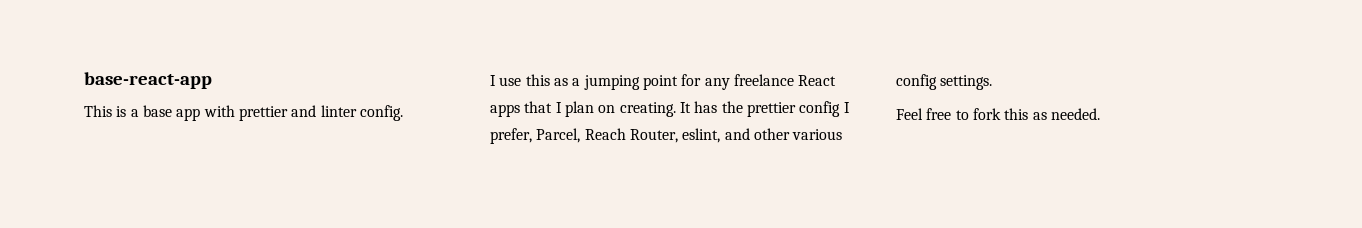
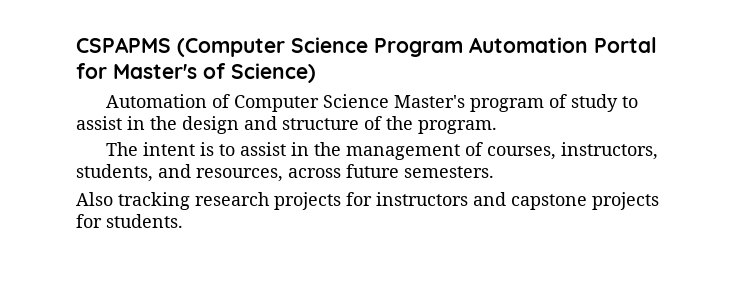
- base-react-app
- This is a base app with prettier and linter config.
- I use this as a jumping point for any freelance React apps that I plan on creating. It has the prettier config I prefer, Parcel, Reach Router, eslint, and other various config settings.
- Feel free to fork this as needed.
+ CSPAPMS (Computer Science Program Automation Portal for Master's of Science)
+ Automation of Computer Science Master's program of study to assist in the design and structure of the program.
+ The intent is to assist in the management of courses, instructors, students, and resources, across future semesters.
+ Also tracking research projects for instructors and capstone projects for students.

